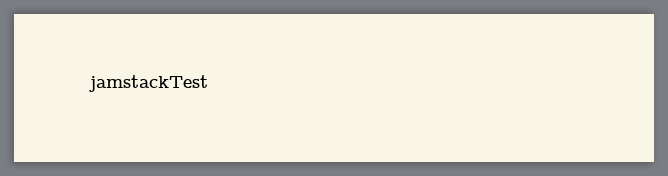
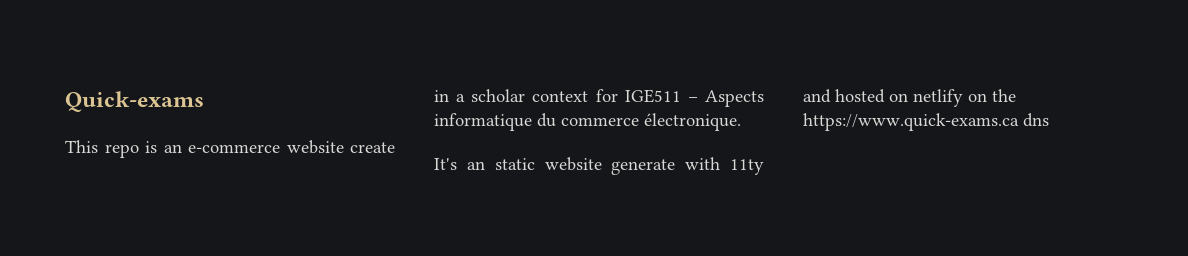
- jamstackTest
+ Quick-exams
+ This repo is an e-commerce website create in a scholar context for IGE511 – Aspects informatique du commerce électronique.
+ It's an static website generate with 11ty and hosted on netlify on the https://www.quick-exams.ca dns

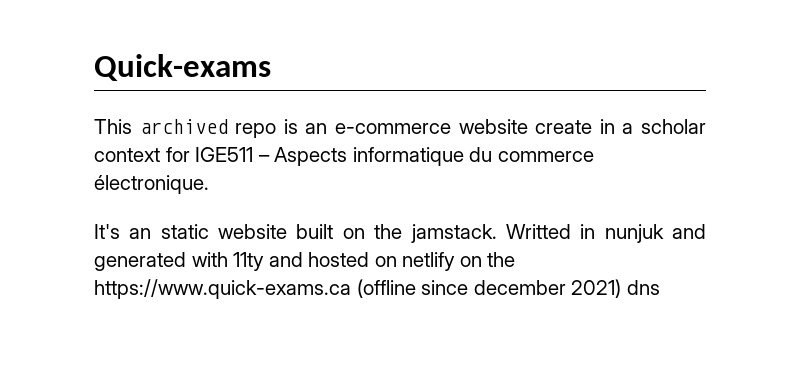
- This repo is an e-commerce website create in a scholar context for IGE511 – Aspects informatique du commerce électronique.
+ This archived repo is an e-commerce website create in a scholar context for IGE511 – Aspects informatique du commerce électronique.
- It's an static website generate with 11ty and hosted on netlify on the https://www.quick-exams.ca dns
+ It's an static website built on the jamstack. Writted in nunjuk and generated with 11ty and hosted on netlify on the https://www.quick-exams.ca (offline since december 2021) dns

